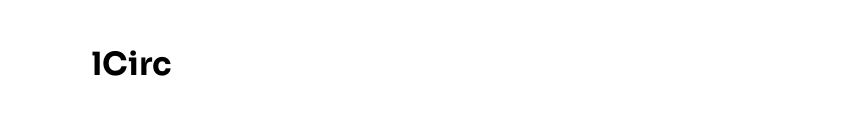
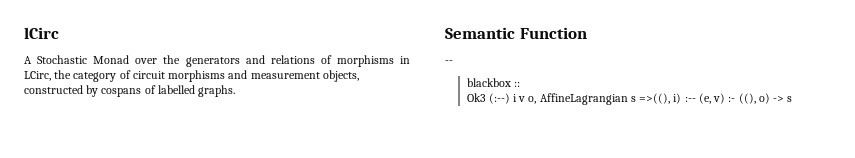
+ A Stochastic Monad over the generators and relations of morphisms in LCirc, the category of circuit morphisms and measurement objects, constructed by cospans of labelled graphs.
+ Semantic Function
+ --
+ blackbox ::
+ Ok3 (:--) i v o, AffineLagrangian s =>((), i) :-- (e, v) :- ((), o) -> s

